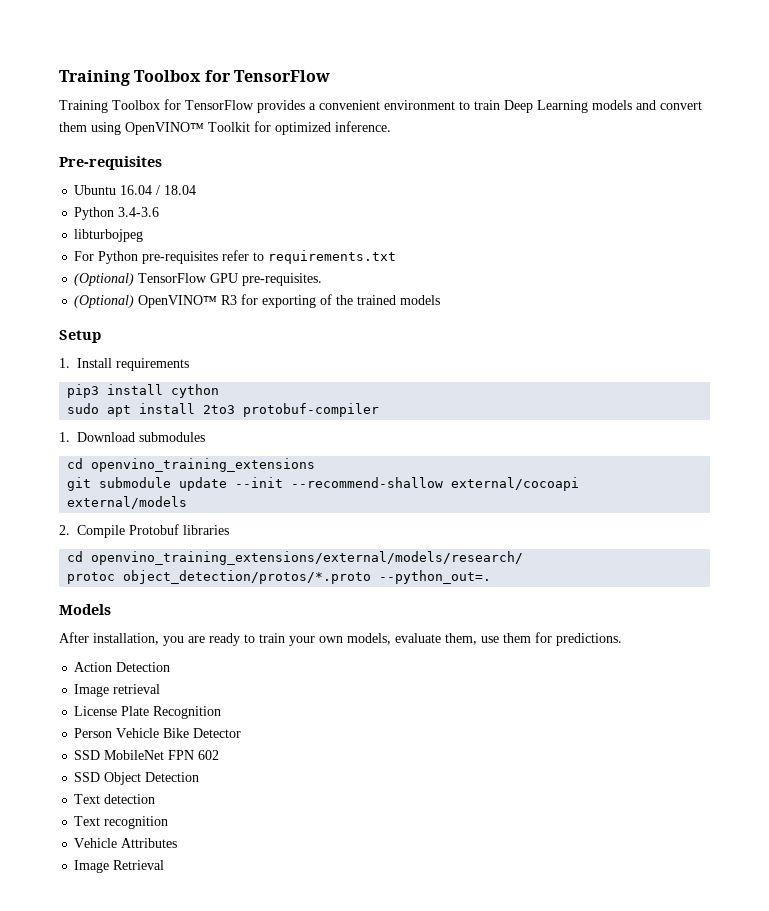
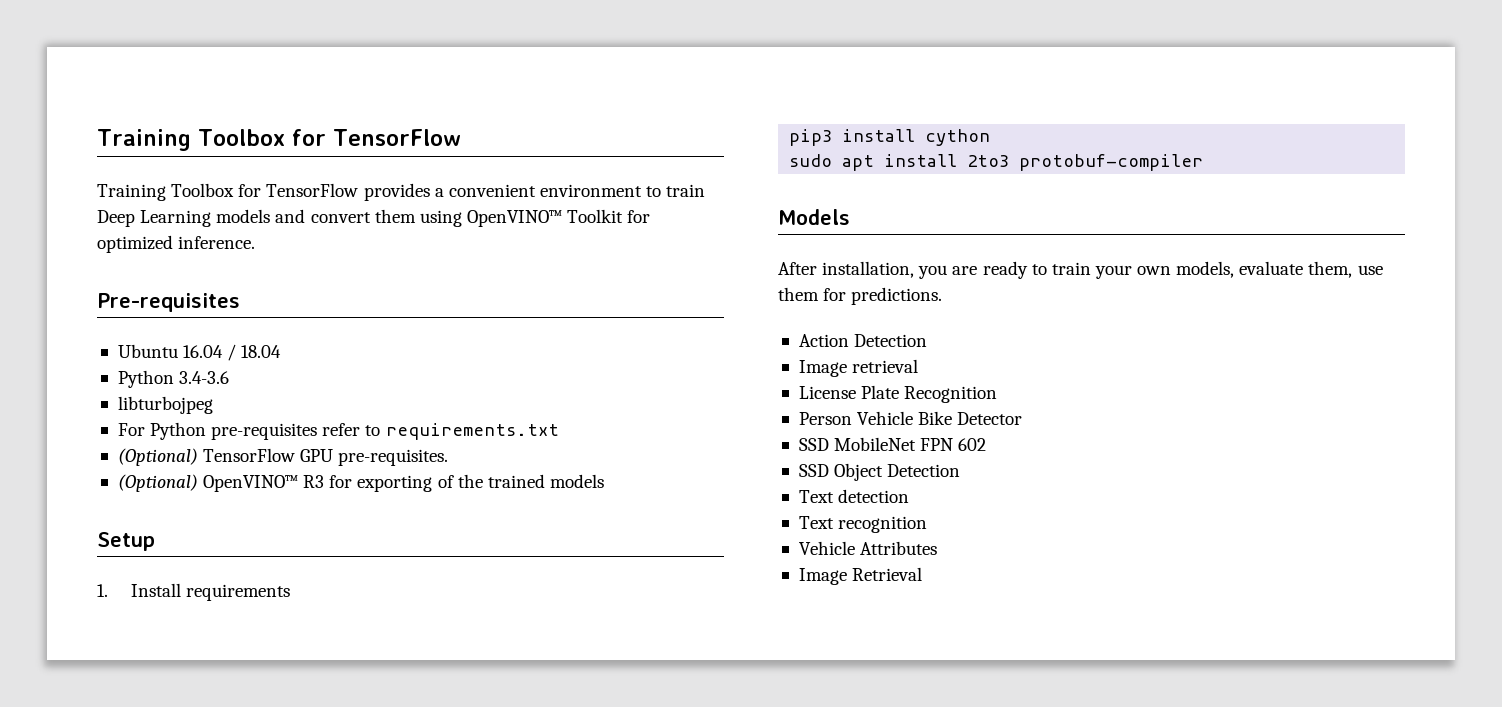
- 1. Download submodules
- cd openvino_training_extensions
- git submodule update --init --recommend-shallow external/cocoapi external/models
- 2. Compile Protobuf libraries
- cd openvino_training_extensions/external/models/research/
- protoc object_detection/protos/*.proto --python_out=.

